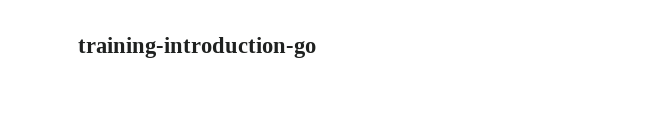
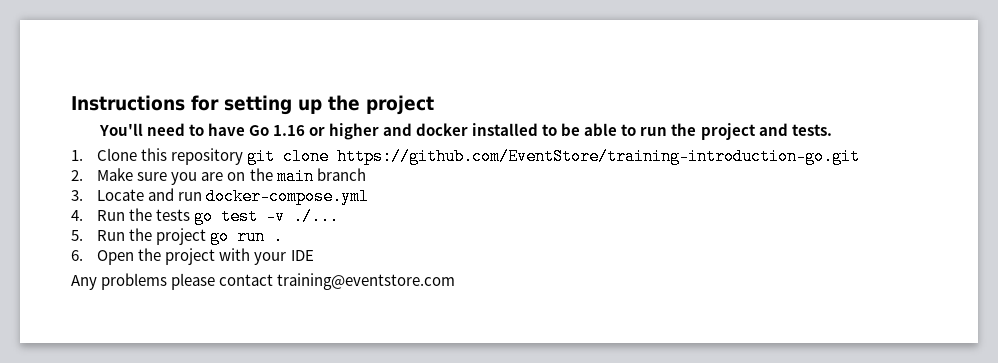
- training-introduction-go
+ Instructions for setting up the project
+ You'll need to have Go 1.16 or higher and docker installed to be able to run the project and tests.
+ 1. Clone this repository git clone https://github.com/EventStore/training-introduction-go.git
+ 2. Make sure you are on the main branch
+ 3. Locate and run docker-compose.yml
+ 4. Run the tests go test -v ./...
+ 5. Run the project go run .
+ 6. Open the project with your IDE
+ Any problems please contact training@eventstore.com

